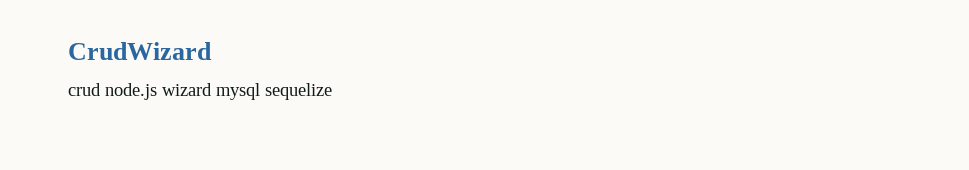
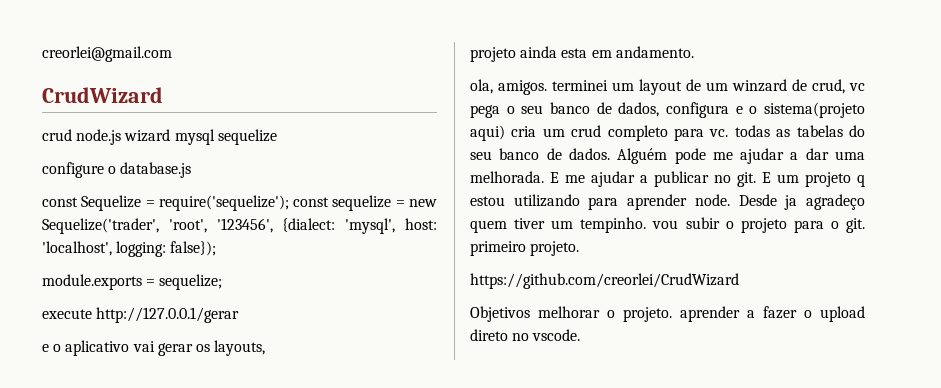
+ creorlei@gmail.com
+ configure o database.js
+ const Sequelize = require('sequelize'); const sequelize = new Sequelize('trader', 'root', '123456', {dialect: 'mysql', host: 'localhost', logging: false});
+ module.exports = sequelize;
+ execute http://127.0.0.1/gerar
+ e o aplicativo vai gerar os layouts,
+ projeto ainda esta em andamento.
+ ola, amigos. terminei um layout de um winzard de crud, vc pega o seu banco de dados, configura e o sistema(projeto aqui) cria um crud completo para vc. todas as tabelas do seu banco de dados. Alguém pode me ajudar a dar uma melhorada. E me ajudar a publicar no git. E um projeto q estou utilizando para aprender node. Desde ja agradeço quem tiver um tempinho. vou subir o projeto para o git. primeiro projeto.
+ https://github.com/creorlei/CrudWizard
+ Objetivos melhorar o projeto. aprender a fazer o upload direto no vscode.

